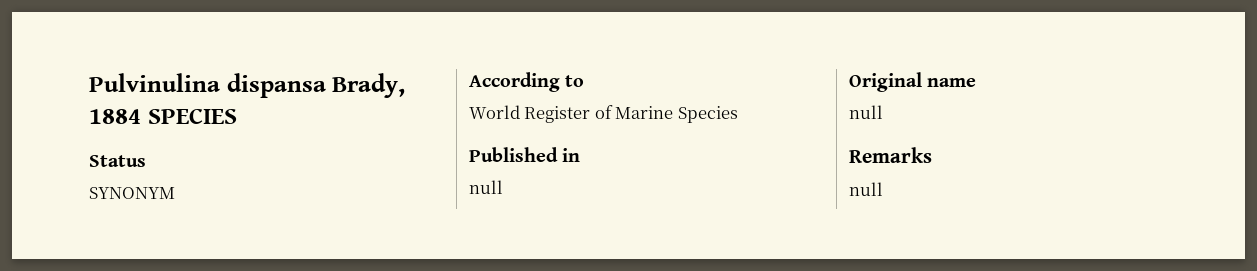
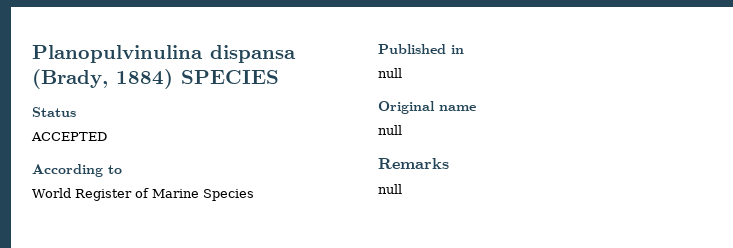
- Pulvinulina dispansa Brady, 1884 SPECIES
+ Planopulvinulina dispansa (Brady, 1884) SPECIES
- SYNONYM
+ ACCEPTED

